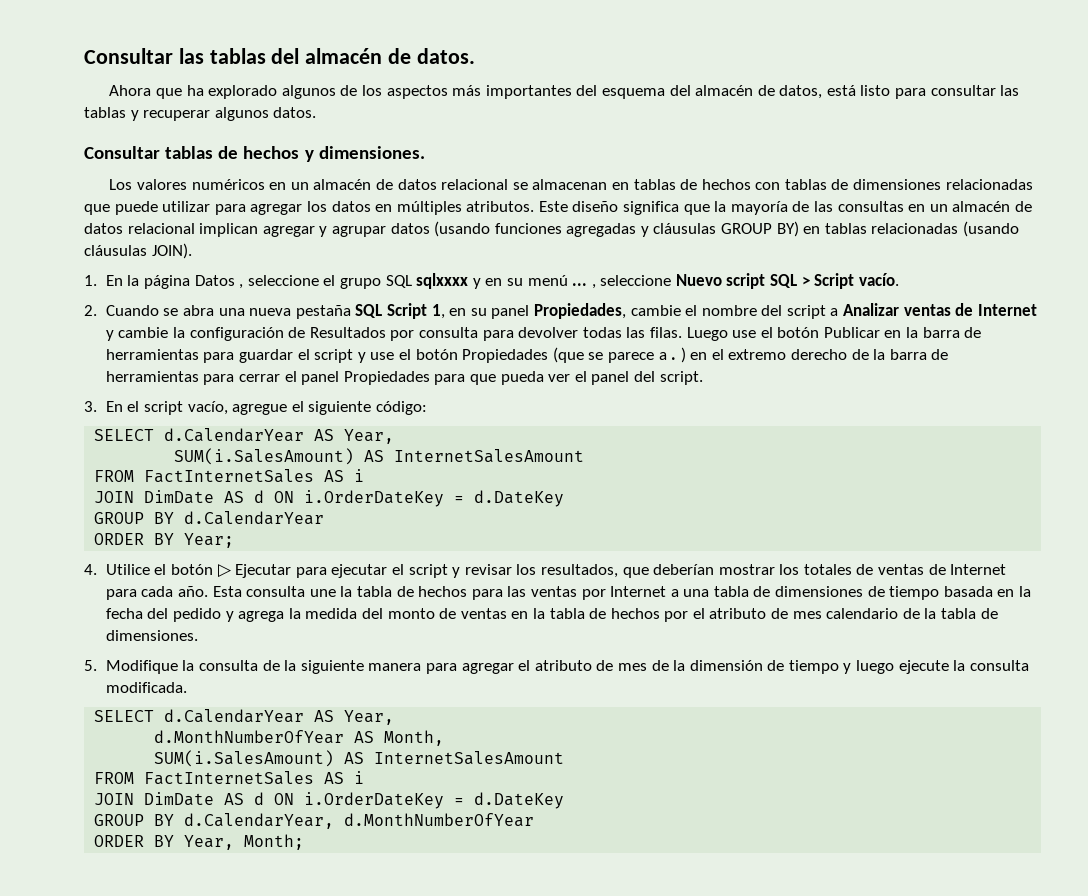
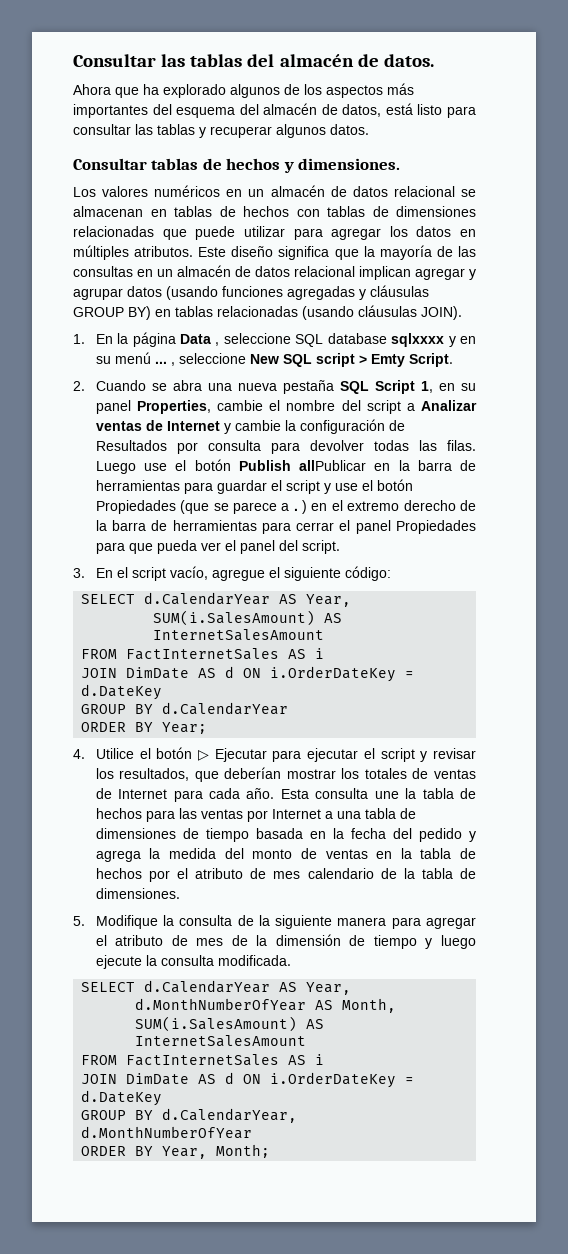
- 1. En la página Datos , seleccione el grupo SQL sqlxxxx y en su menú ... , seleccione Nuevo script SQL > Script vacío.
+ 1. En la página Data , seleccione SQL database sqlxxxx y en su menú ... , seleccione New SQL script > Emty Script.
- 2. Cuando se abra una nueva pestaña SQL Script 1, en su panel Propiedades, cambie el nombre del script a Analizar ventas de Internet y cambie la configuración de Resultados por consulta para devolver todas las filas.
+ 2. Cuando se abra una nueva pestaña SQL Script 1, en su panel Properties, cambie el nombre del script a Analizar ventas de Internet y cambie la configuración de Resultados por consulta para devolver todas las filas.
- Luego use el botón Publicar en la barra de herramientas para guardar el script y use el botón Propiedades (que se parece a . ) en el extremo derecho de la barra de herramientas para cerrar el panel Propiedades para que pueda ver el panel del script.
+ Luego use el botón Publish allPublicar en la barra de herramientas para guardar el script y use el botón Propiedades (que se parece a . ) en el extremo derecho de la barra de herramientas para cerrar el panel Propiedades para que pueda ver el panel del script.

